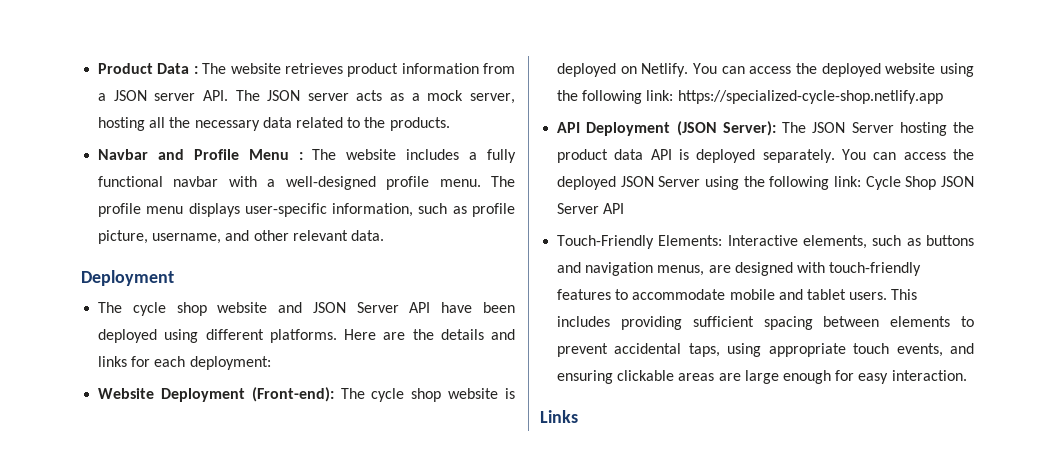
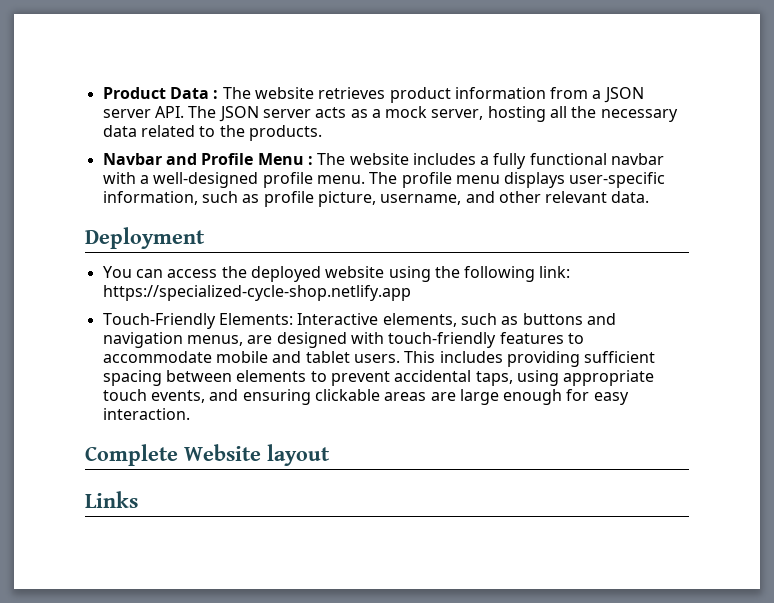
- The cycle shop website and JSON Server API have been deployed using different platforms. Here are the details and links for each deployment:
- Website Deployment (Front-end): The cycle shop website is deployed on Netlify.
- API Deployment (JSON Server): The JSON Server hosting the product data API is deployed separately. You can access the deployed JSON Server using the following link: Cycle Shop JSON Server API
+ Complete Website layout

